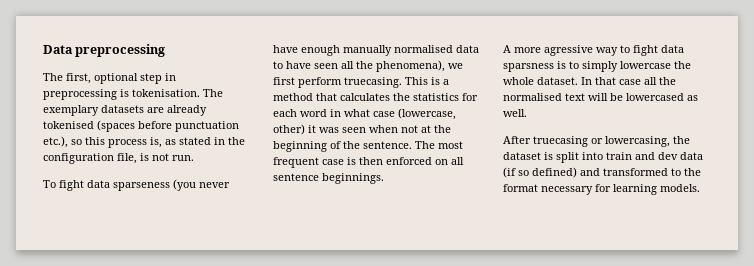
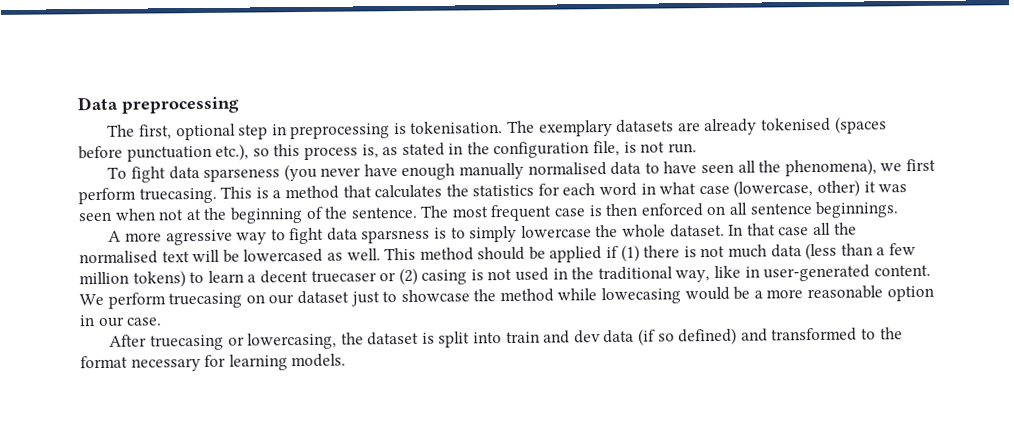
+ This method should be applied if (1) there is not much data (less than a few million tokens) to learn a decent truecaser or (2) casing is not used in the traditional way, like in user-generated content. We perform truecasing on our dataset just to showcase the method while lowecasing would be a more reasonable option in our case.

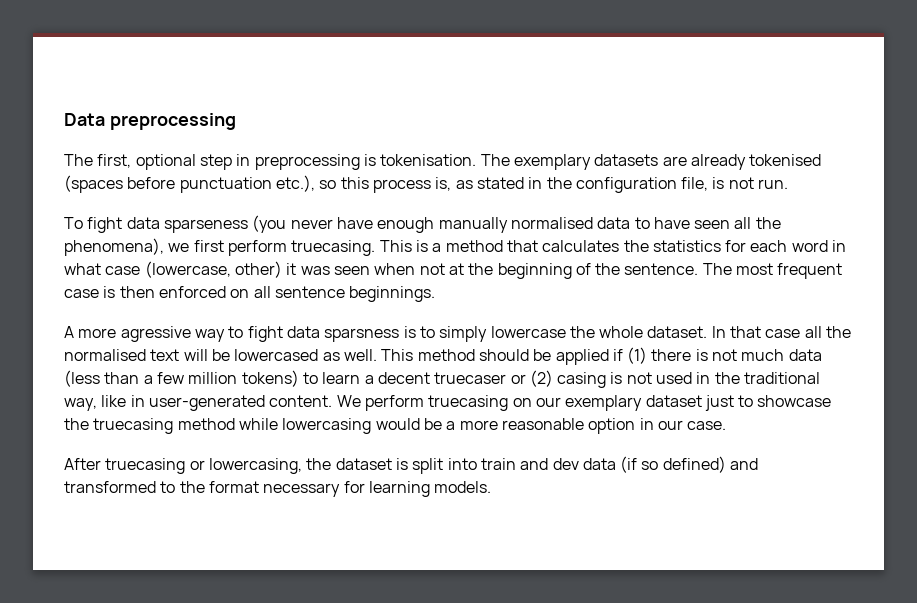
- We perform truecasing on our dataset just to showcase the method while lowecasing would be a more reasonable option in our case.
+ We perform truecasing on our exemplary dataset just to showcase the truecasing method while lowercasing would be a more reasonable option in our case.

